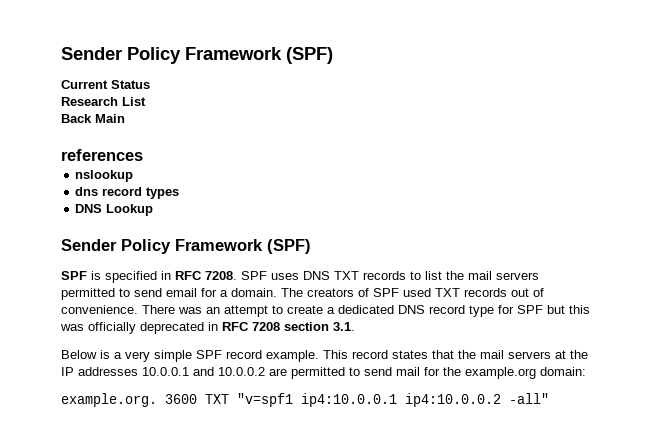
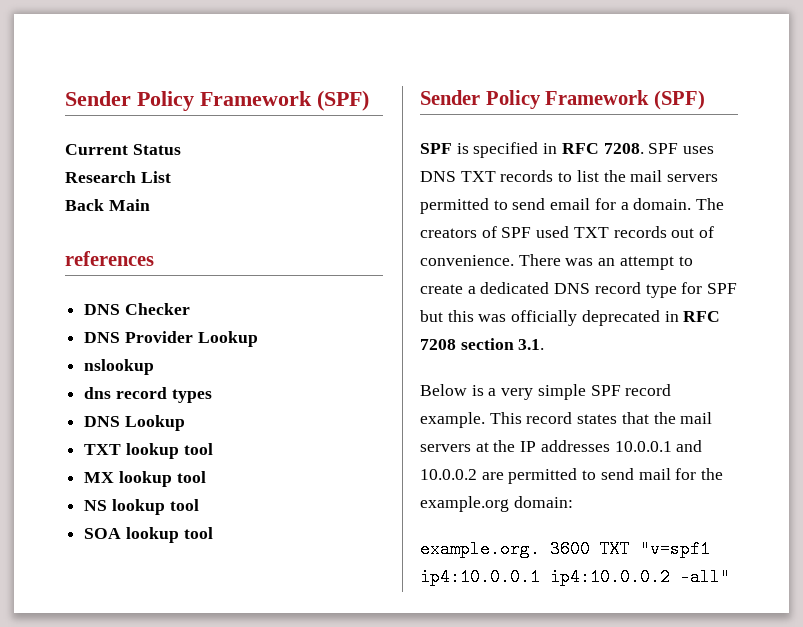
+ DNS Checker
+ DNS Provider Lookup
+ TXT lookup tool
+ MX lookup tool
+ NS lookup tool
+ SOA lookup tool

